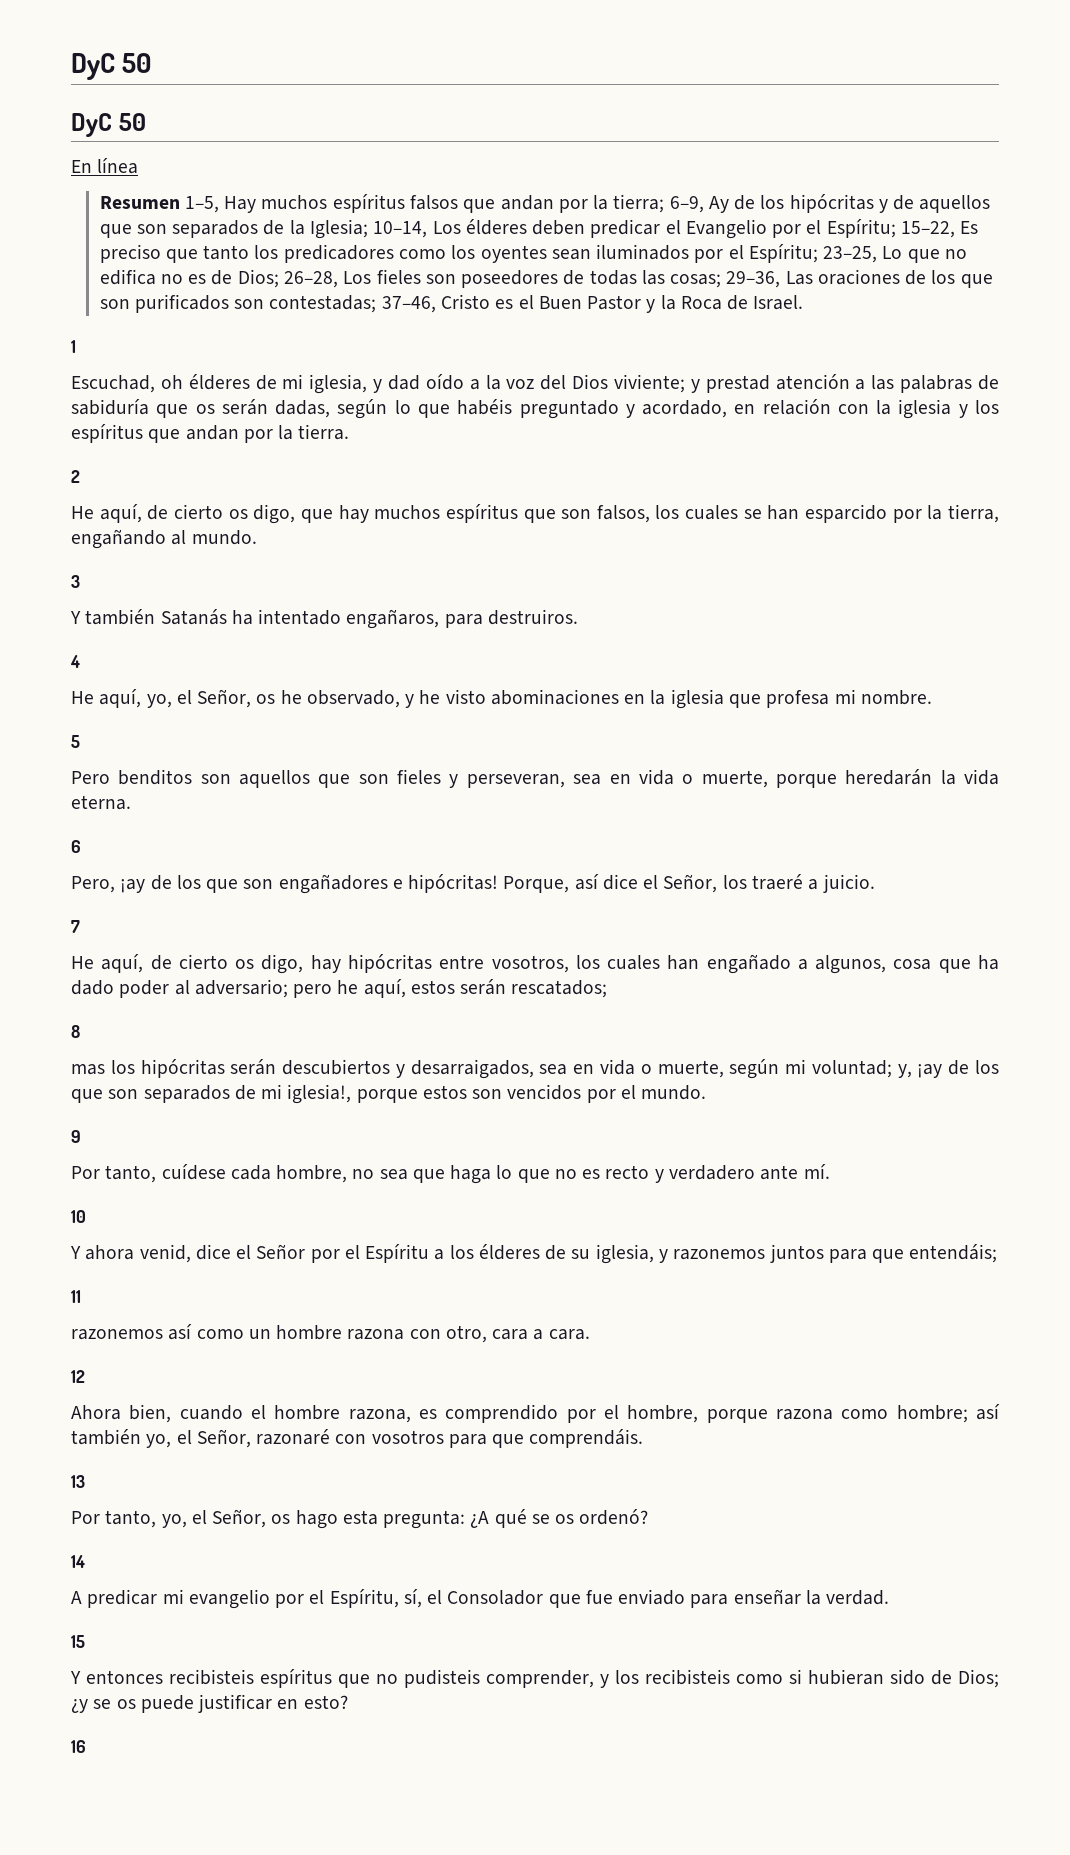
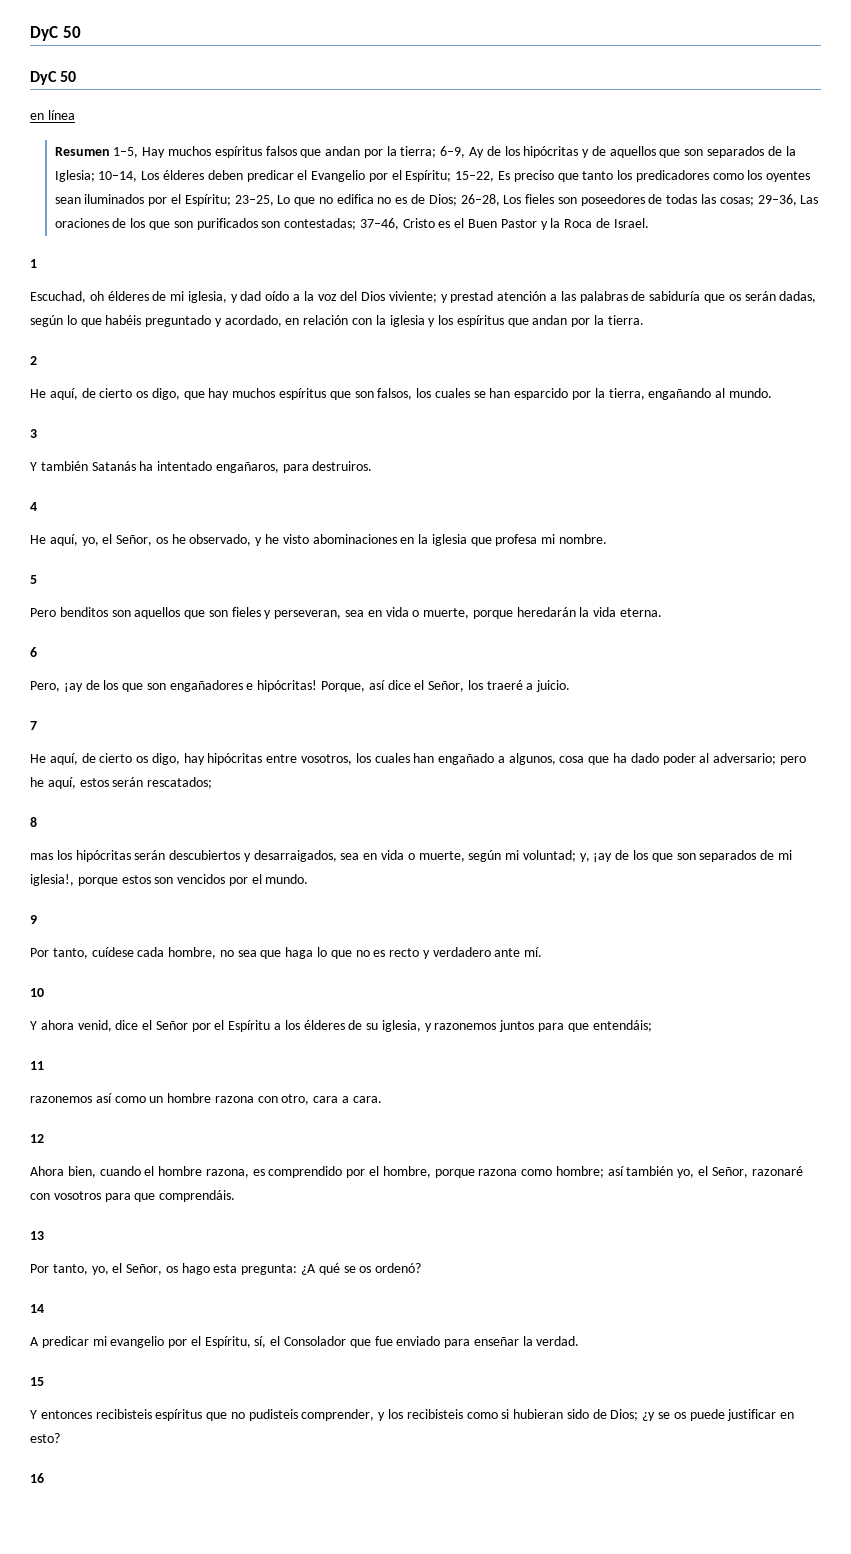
- En línea
+ en línea

